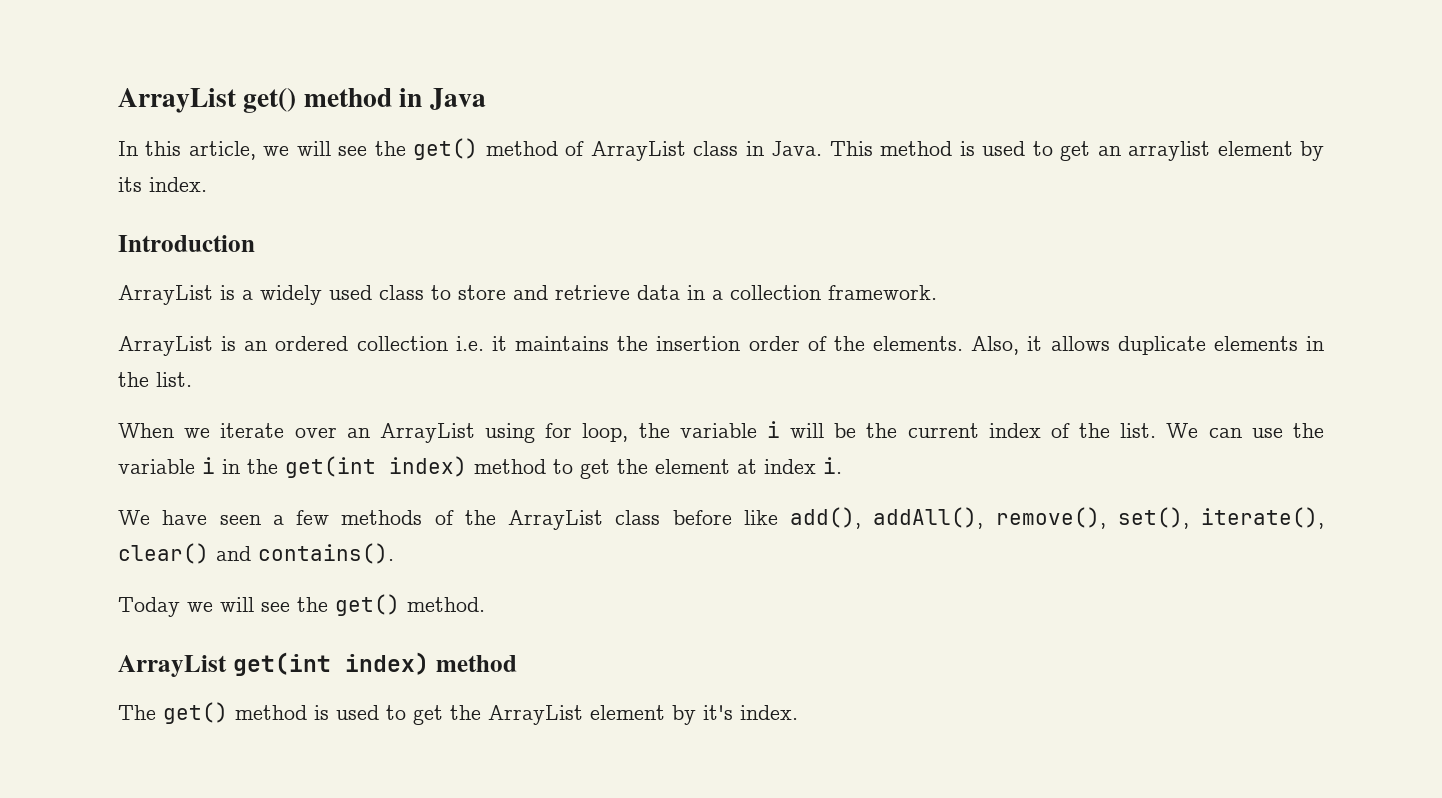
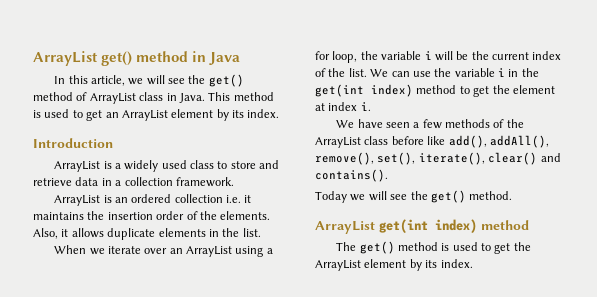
- This method is used to get an arraylist element by its index.
+ This method is used to get an ArrayList element by its index.
- When we iterate over an ArrayList using for loop, the variable i will be the current index of the list.
+ When we iterate over an ArrayList using a for loop, the variable i will be the current index of the list.
- The get() method is used to get the ArrayList element by it's index.
+ The get() method is used to get the ArrayList element by its index.

